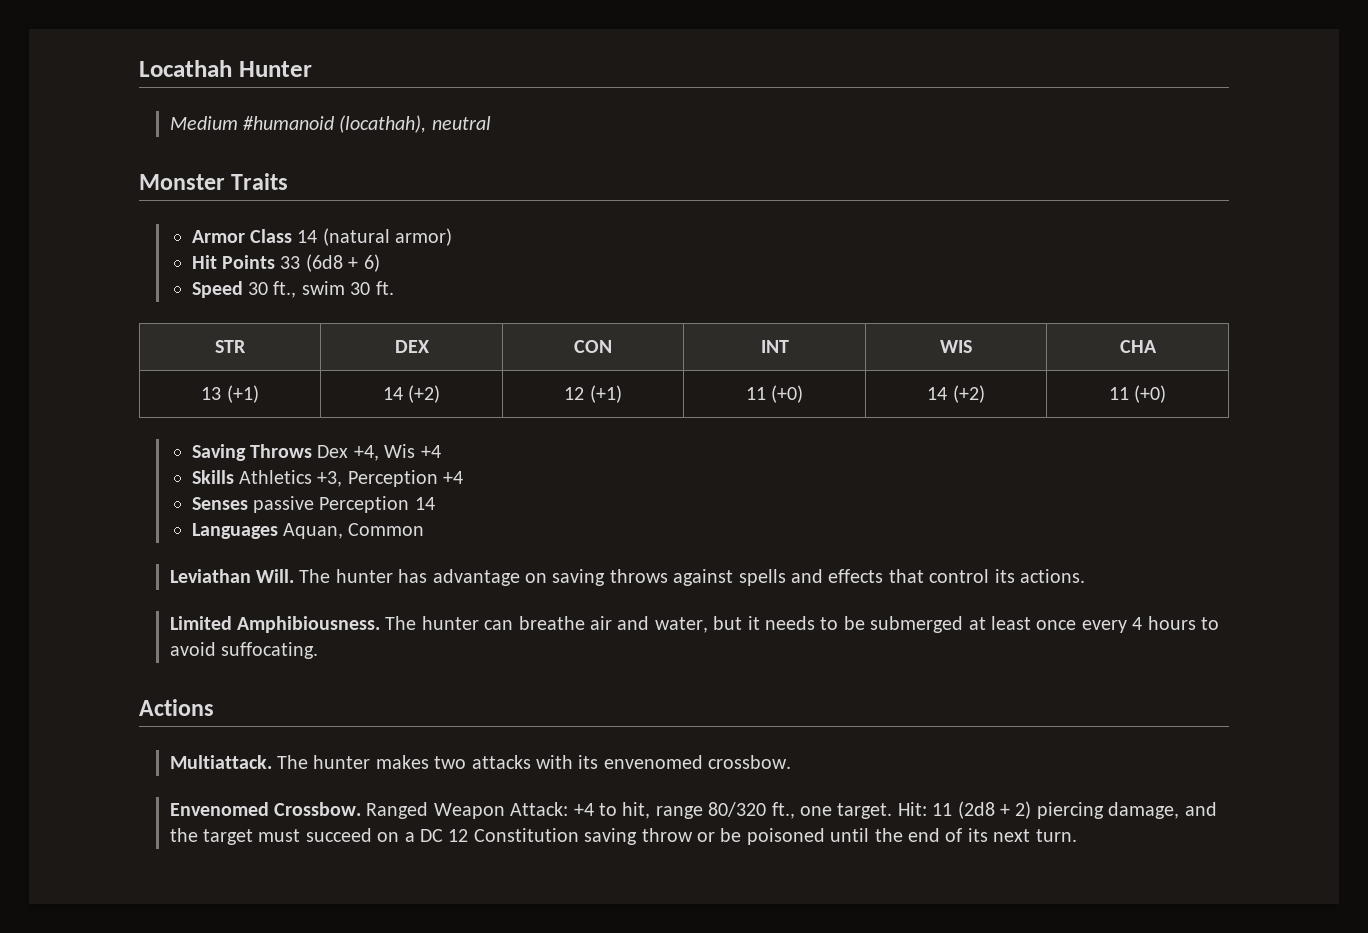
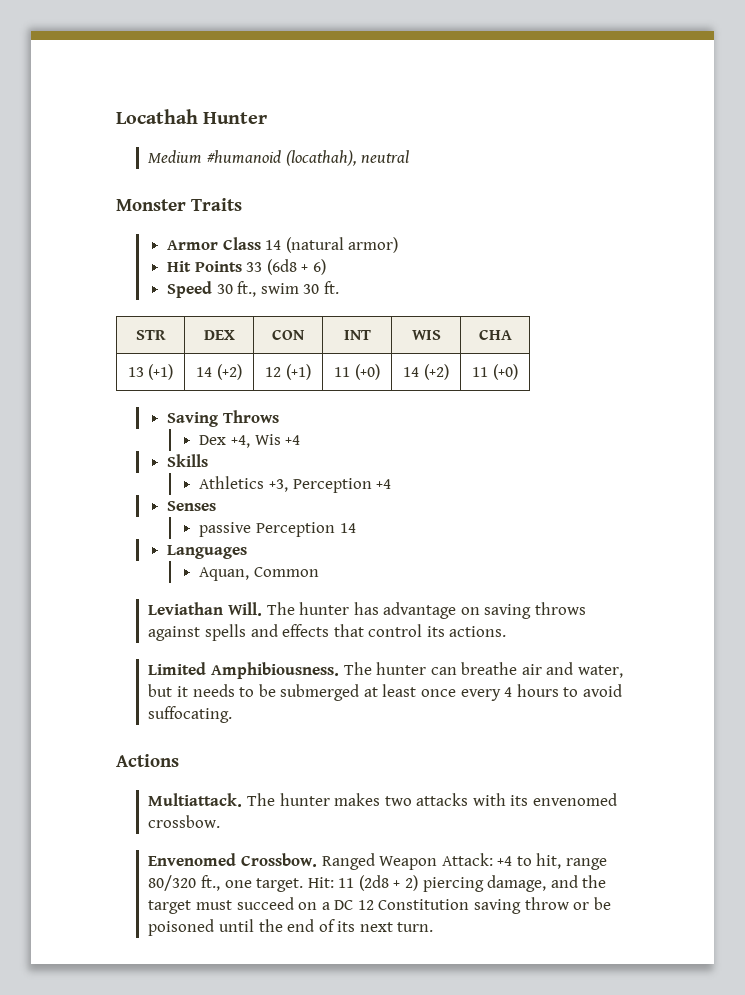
- Saving Throws Dex +4, Wis +4
+ Saving Throws
+ Dex +4, Wis +4
- Skills Athletics +3, Perception +4
+ Skills
+ Athletics +3, Perception +4
- Senses passive Perception 14
+ Senses
+ passive Perception 14
- Languages Aquan, Common
+ Languages
+ Aquan, Common

